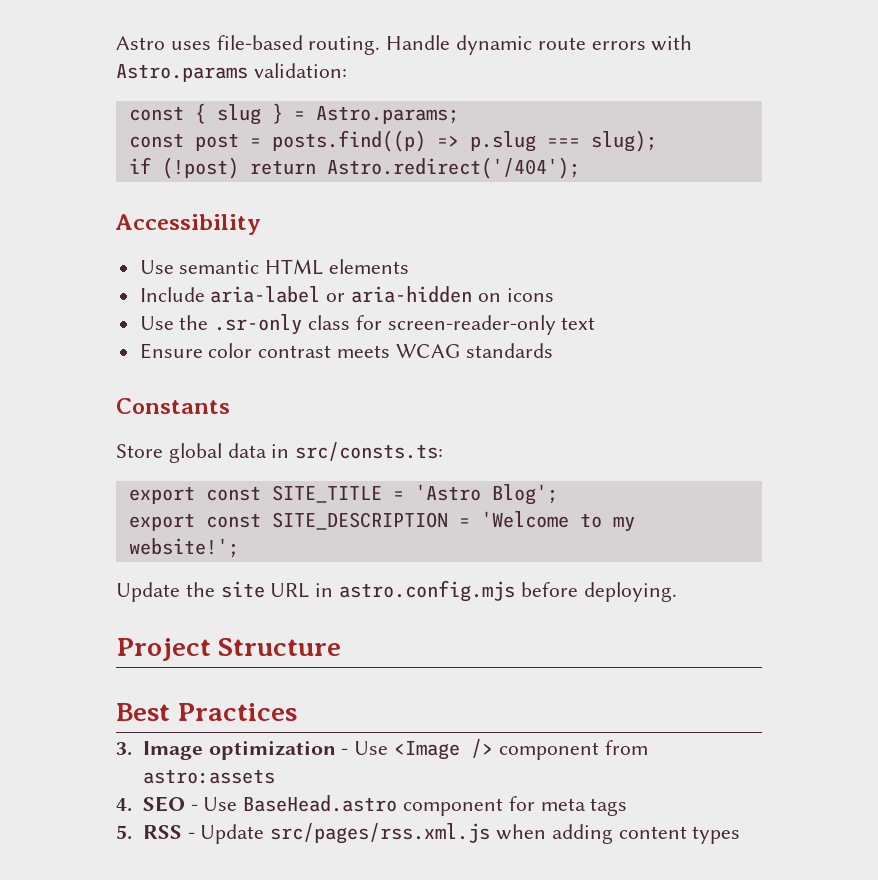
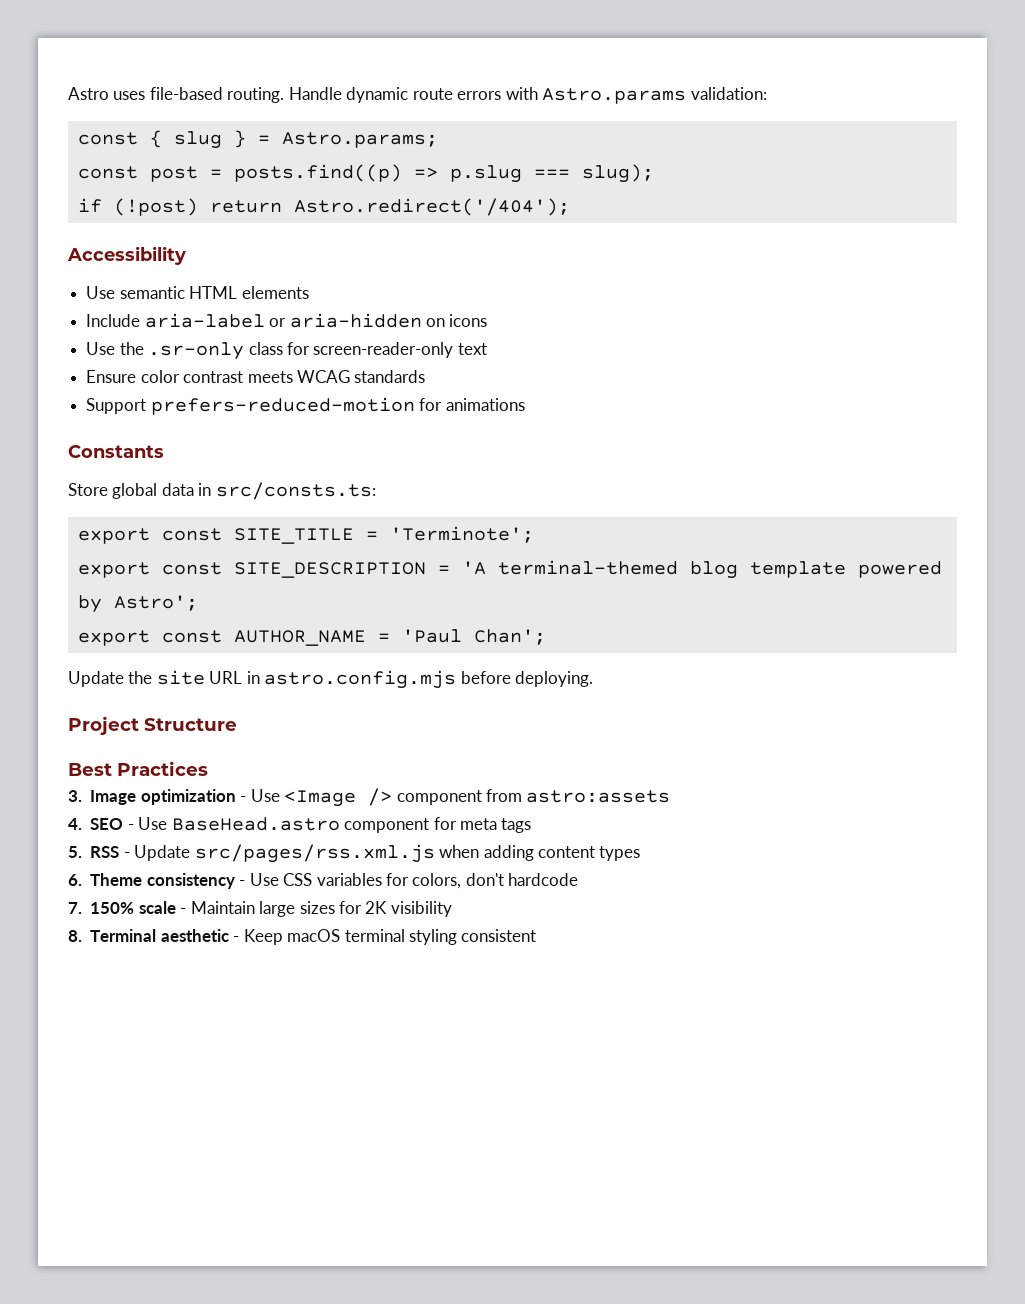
+ Support prefers-reduced-motion for animations
- export const SITE_TITLE = 'Astro Blog';
+ export const SITE_TITLE = 'Terminote';
- export const SITE_DESCRIPTION = 'Welcome to my website!';
+ export const SITE_DESCRIPTION = 'A terminal-themed blog template powered by Astro';
+ export const AUTHOR_NAME = 'Paul Chan';
+ 6. Theme consistency - Use CSS variables for colors, don't hardcode
+ 7. 150% scale - Maintain large sizes for 2K visibility
+ 8. Terminal aesthetic - Keep macOS terminal styling consistent

